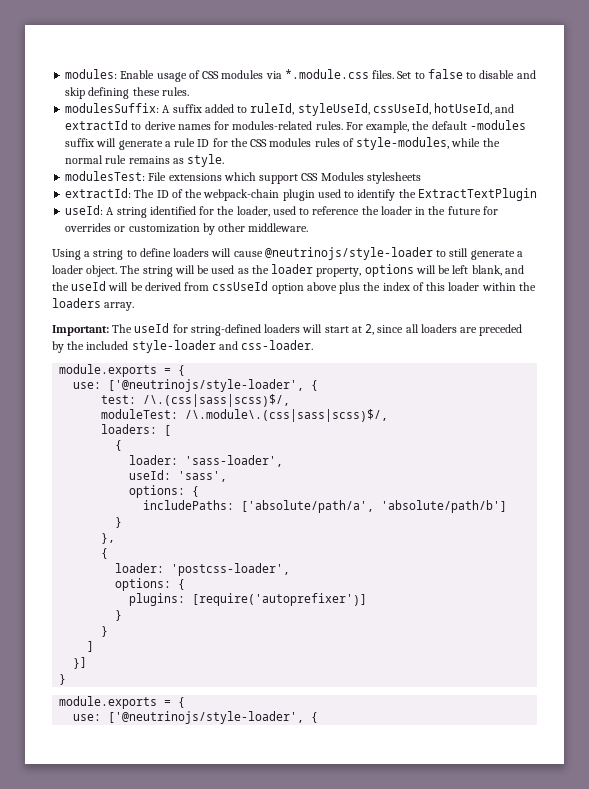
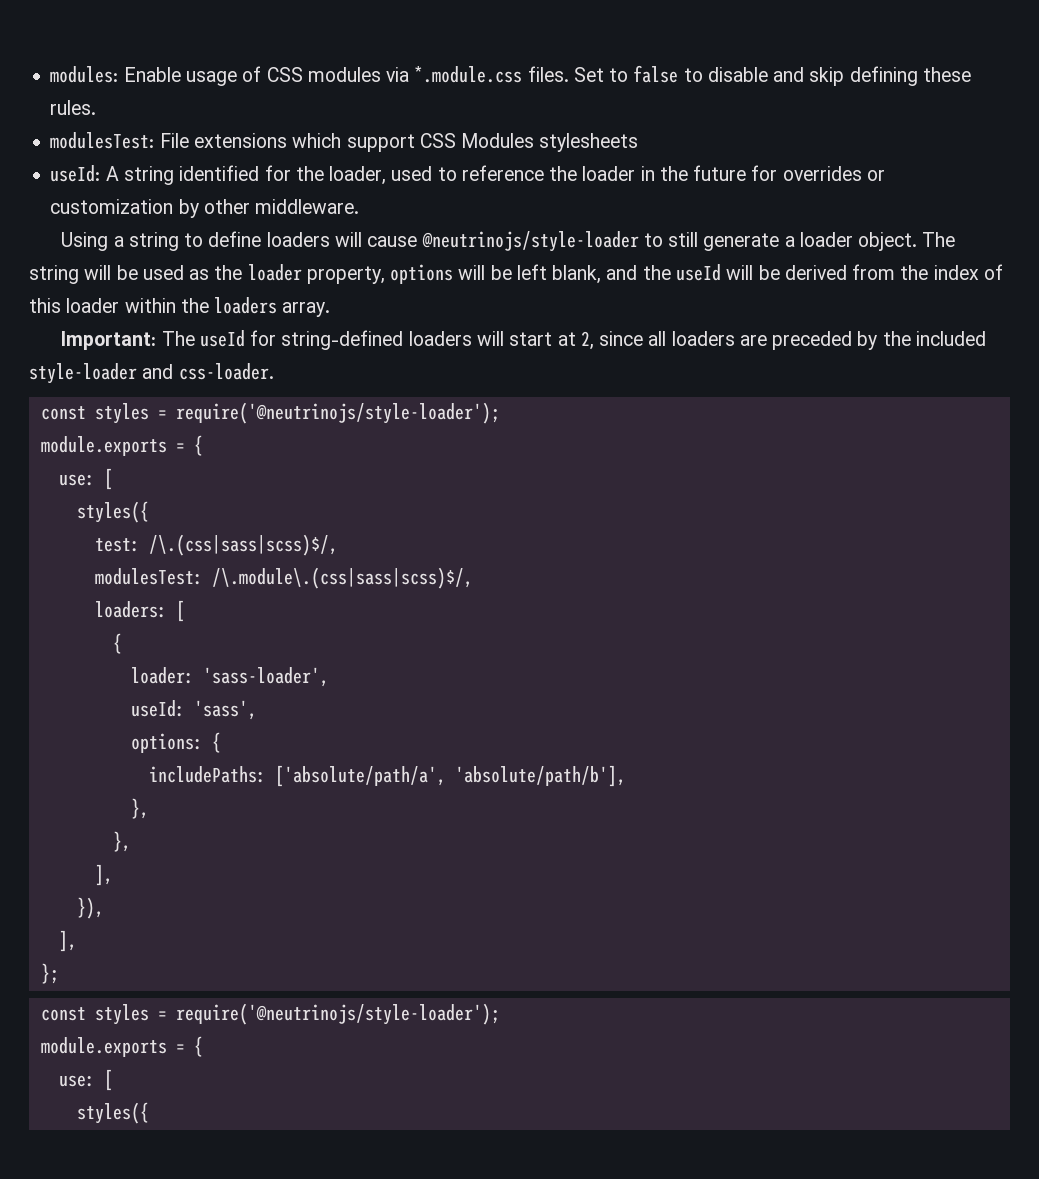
- modulesSuffix: A suffix added to ruleId, styleUseId, cssUseId, hotUseId, and extractId to derive names for modules-related rules. For example, the default -modules suffix will generate a rule ID for the CSS modules rules of style-modules, while the normal rule remains as style.
- extractId: The ID of the webpack-chain plugin used to identify the ExtractTextPlugin
- The string will be used as the loader property, options will be left blank, and the useId will be derived from cssUseId option above plus the index of this loader within the loaders array.
+ The string will be used as the loader property, options will be left blank, and the useId will be derived from the index of this loader within the loaders array.
  Important: The useId for string-defined loaders will start at 2, since all loaders are preceded by the included style-loader and css-loader.
+ const styles = require('@neutrinojs/style-loader');
  module.exports = {
- use: ['@neutrinojs/style-loader', {
+ use: [
+ styles({
- moduleTest: /\.module\.(css|sass|scss)$/,
+ modulesTest: /\.module\.(css|sass|scss)$/,
- includePaths: ['absolute/path/a', 'absolute/path/b']
- }
+ includePaths: ['absolute/path/a', 'absolute/path/b'],
  },
- {
- loader: 'postcss-loader',
- options: {
- plugins: [require('autoprefixer')]
- }
- }
- ]
- }]
- }
+ },
+ ],
+ }),
+ ],
+ };
+ const styles = require('@neutrinojs/style-loader');
  module.exports = {
- use: ['@neutrinojs/style-loader', {
+ use: [
+ styles({

